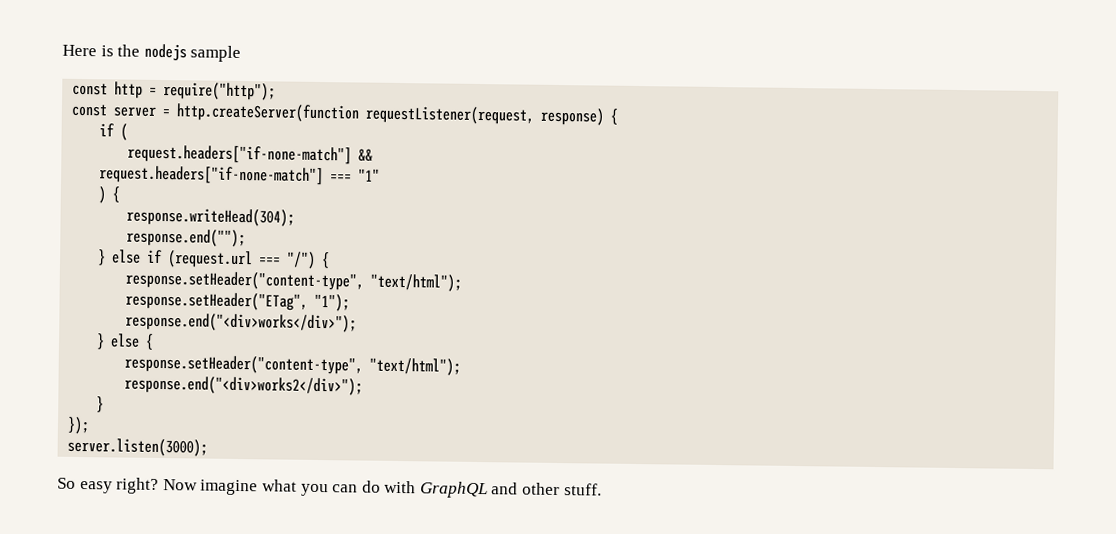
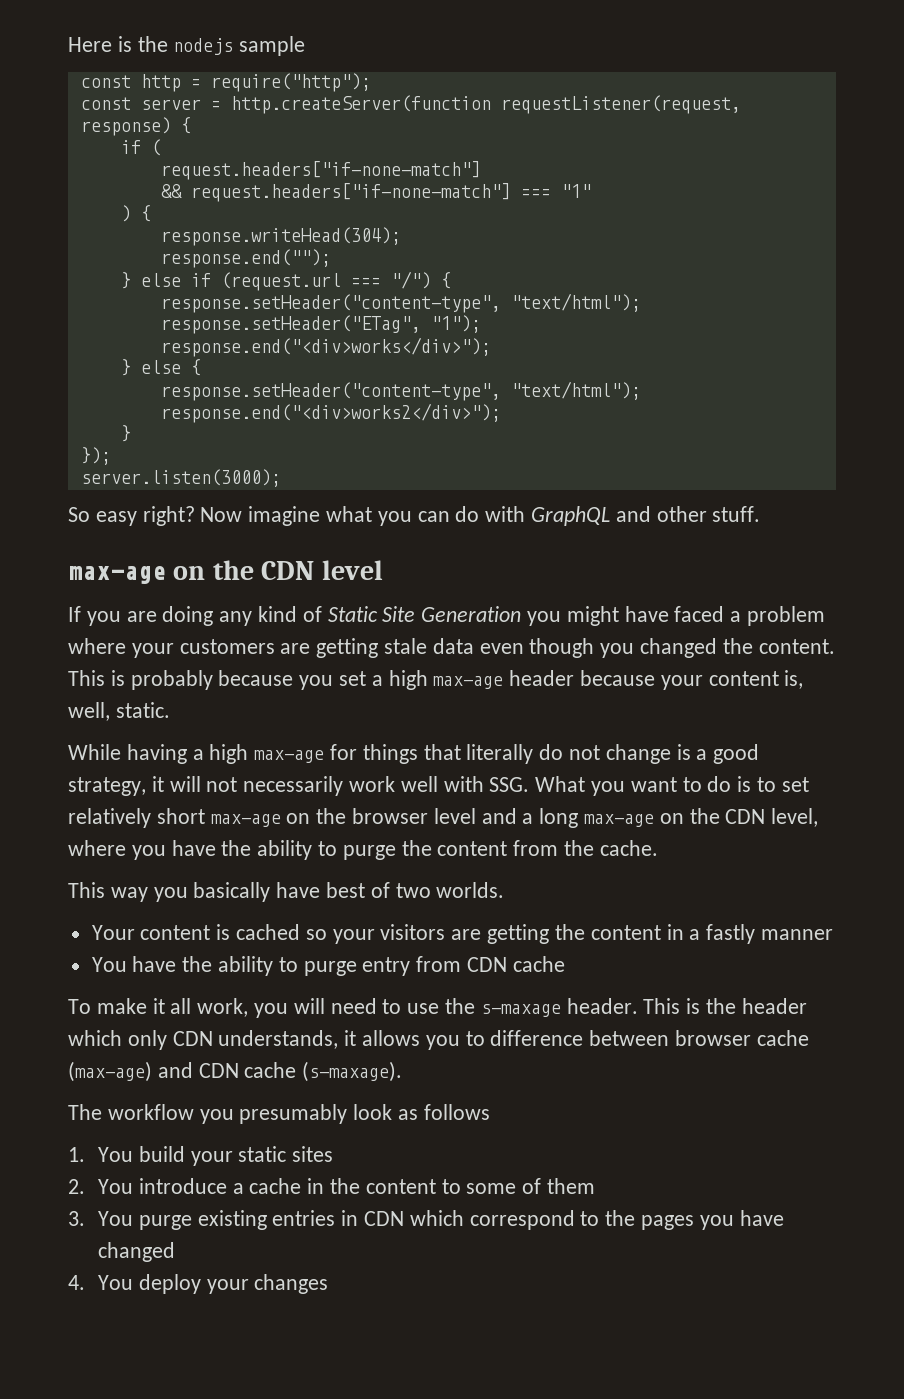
  if (
- request.headers["if-none-match"] &&
- request.headers["if-none-match"] === "1"
+ request.headers["if-none-match"]
+ && request.headers["if-none-match"] === "1"
+ max-age on the CDN level
+ If you are doing any kind of Static Site Generation you might have faced a problem where your customers are getting stale data even though you changed the content. This is probably because you set a high max-age header because your content is, well, static.
+ While having a high max-age for things that literally do not change is a good strategy, it will not necessarily work well with SSG. What you want to do is to set relatively short max-age on the browser level and a long max-age on the CDN level, where you have the ability to purge the content from the cache.
+ This way you basically have best of two worlds.
+ Your content is cached so your visitors are getting the content in a fastly manner
+ You have the ability to purge entry from CDN cache
+ To make it all work, you will need to use the s-maxage header. This is the header which only CDN understands, it allows you to difference between browser cache (max-age) and CDN cache (s-maxage).
+ The workflow you presumably look as follows
+ 1. You build your static sites
+ 2. You introduce a cache in the content to some of them
+ 3. You purge existing entries in CDN which correspond to the pages you have changed
+ 4. You deploy your changes

